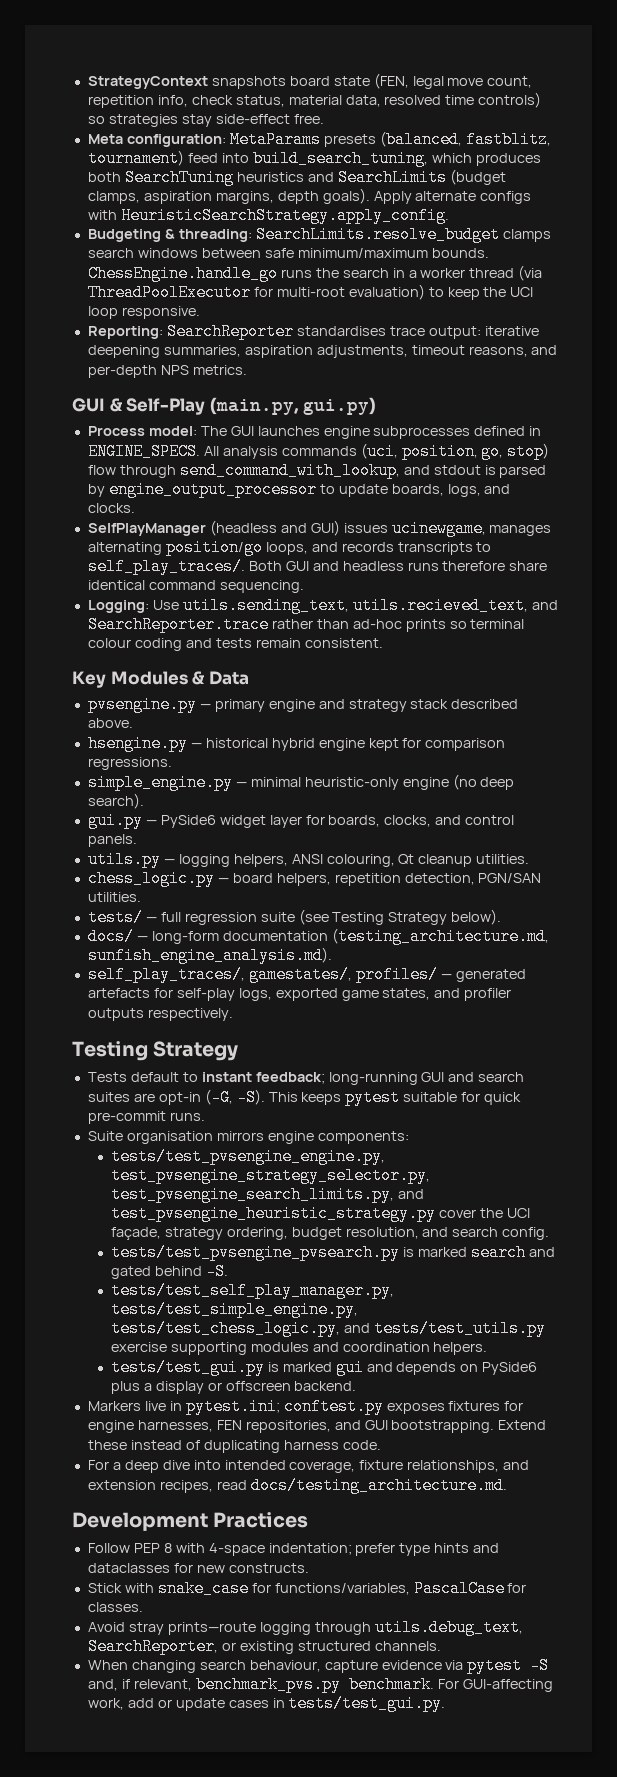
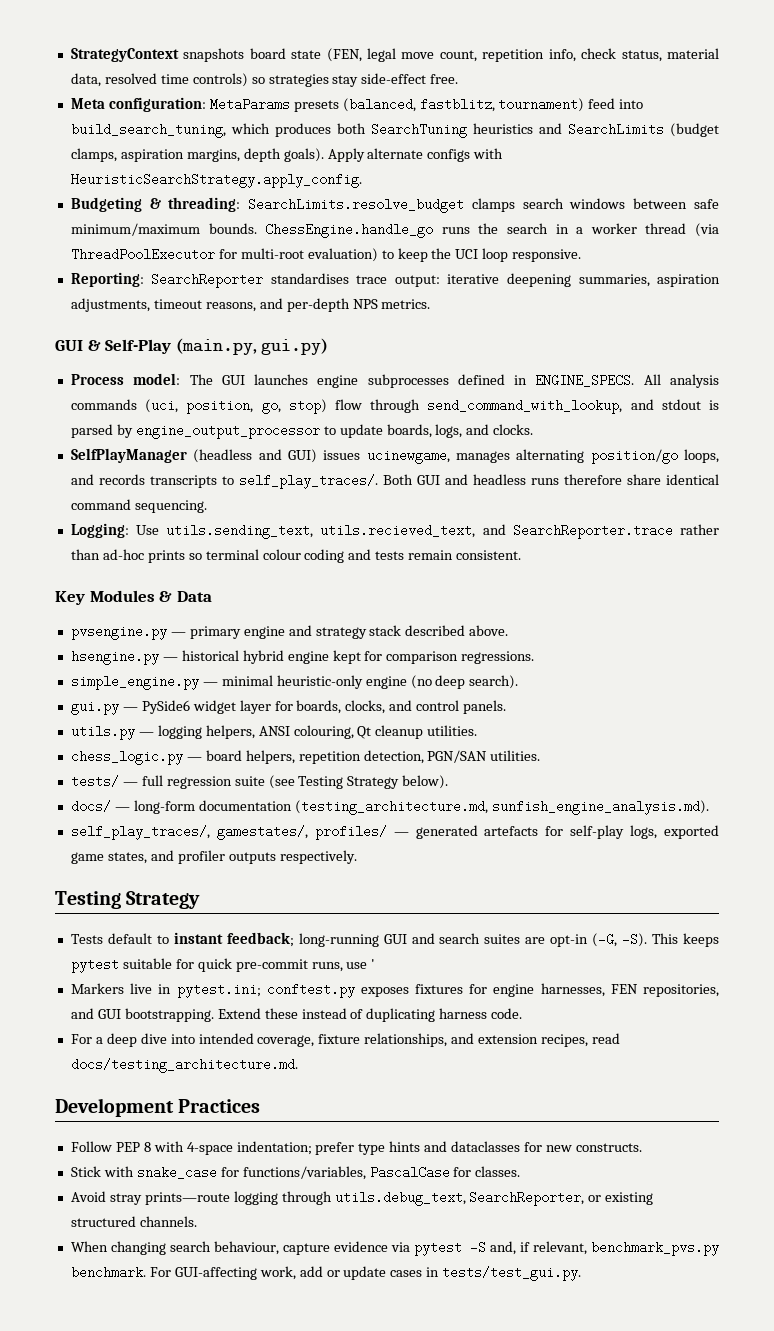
- This keeps pytest suitable for quick pre-commit runs.
- Suite organisation mirrors engine components:
- tests/test_pvsengine_engine.py, test_pvsengine_strategy_selector.py, test_pvsengine_search_limits.py, and test_pvsengine_heuristic_strategy.py cover the UCI façade, strategy ordering, budget resolution, and search config.
- tests/test_pvsengine_pvsearch.py is marked search and gated behind -S.
- tests/test_self_play_manager.py, tests/test_simple_engine.py, tests/test_chess_logic.py, and tests/test_utils.py exercise supporting modules and coordination helpers.
- tests/test_gui.py is marked gui and depends on PySide6 plus a display or offscreen backend.
+ This keeps pytest suitable for quick pre-commit runs, use '

